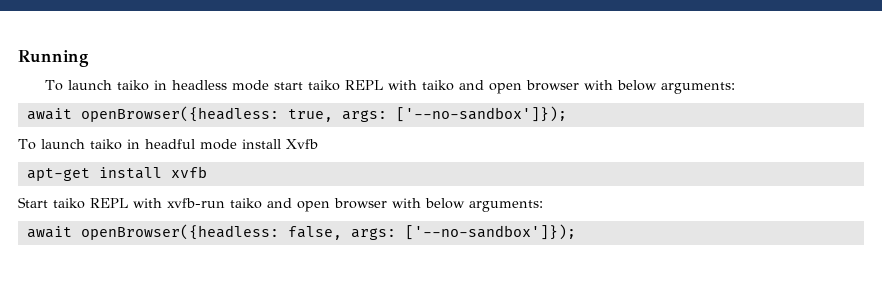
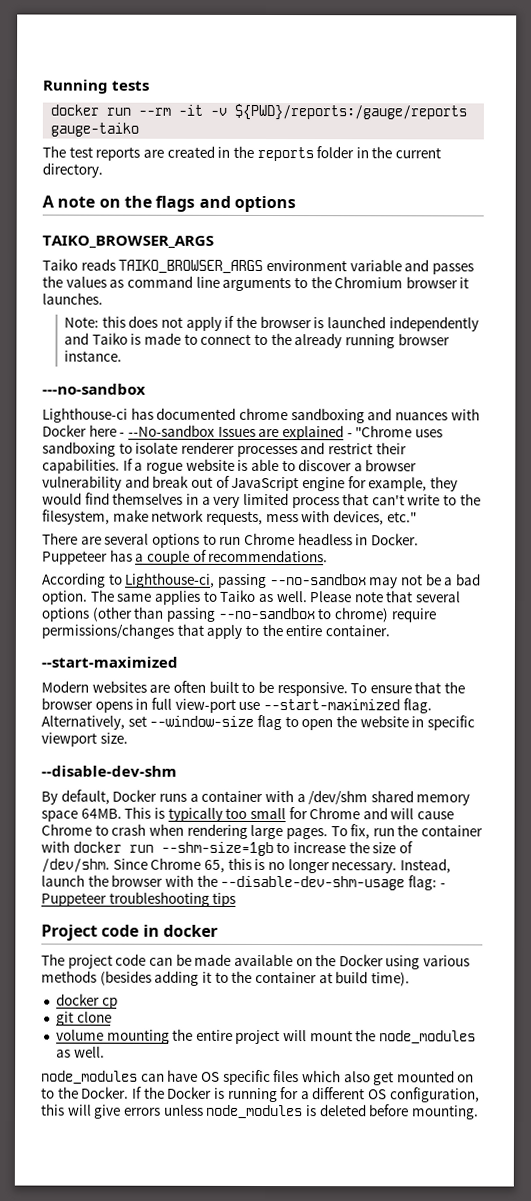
- Running
- To launch taiko in headless mode start taiko REPL with taiko and open browser with below arguments:
- await openBrowser({headless: true, args: ['--no-sandbox']});
- To launch taiko in headful mode install Xvfb
- apt-get install xvfb
- Start taiko REPL with xvfb-run taiko and open browser with below arguments:
- await openBrowser({headless: false, args: ['--no-sandbox']});
+ Running tests
+ docker run --rm -it -v ${PWD}/reports:/gauge/reports gauge-taiko
+ The test reports are created in the reports folder in the current directory.
+ A note on the flags and options
+ TAIKO_BROWSER_ARGS
+ Taiko reads TAIKO_BROWSER_ARGS environment variable and passes the values as command line arguments to the Chromium browser it launches.
+ Note: this does not apply if the browser is launched independently and Taiko is made to connect to the already running browser instance.
+ ---no-sandbox
+ Lighthouse-ci has documented chrome sandboxing and nuances with Docker here - --No-sandbox Issues are explained - "Chrome uses sandboxing to isolate renderer processes and restrict their capabilities. If a rogue website is able to discover a browser vulnerability and break out of JavaScript engine for example, they would find themselves in a very limited process that can't write to the filesystem, make network requests, mess with devices, etc."
+ There are several options to run Chrome headless in Docker. Puppeteer has a couple of recommendations.
+ According to Lighthouse-ci, passing --no-sandbox may not be a bad option. The same applies to Taiko as well. Please note that several options (other than passing --no-sandbox to chrome) require permissions/changes that apply to the entire container.
+ --start-maximized
+ Modern websites are often built to be responsive. To ensure that the browser opens in full view-port use --start-maximized flag. Alternatively, set --window-size flag to open the website in specific viewport size.
+ --disable-dev-shm
+ By default, Docker runs a container with a /dev/shm shared memory space 64MB. This is typically too small for Chrome and will cause Chrome to crash when rendering large pages. To fix, run the container with docker run --shm-size=1gb to increase the size of /dev/shm. Since Chrome 65, this is no longer necessary. Instead, launch the browser with the --disable-dev-shm-usage flag: - Puppeteer troubleshooting tips
+ Project code in docker
+ The project code can be made available on the Docker using various methods (besides adding it to the container at build time).
+ docker cp
+ git clone
+ volume mounting the entire project will mount the node_modules as well.
+ node_modules can have OS specific files which also get mounted on to the Docker. If the Docker is running for a different OS configuration, this will give errors unless node_modules is deleted before mounting.

